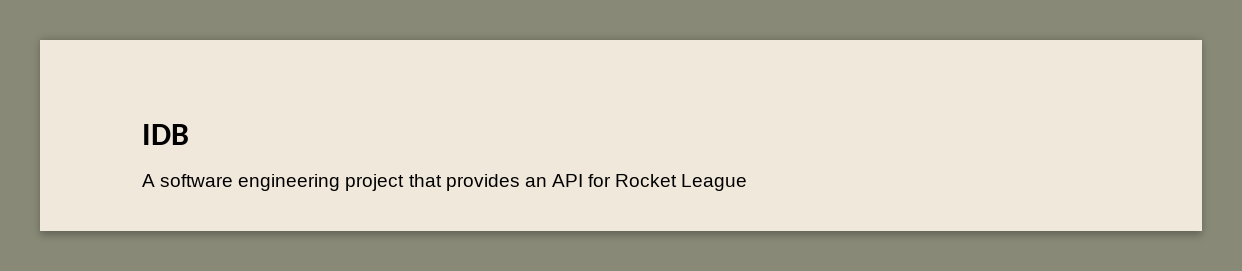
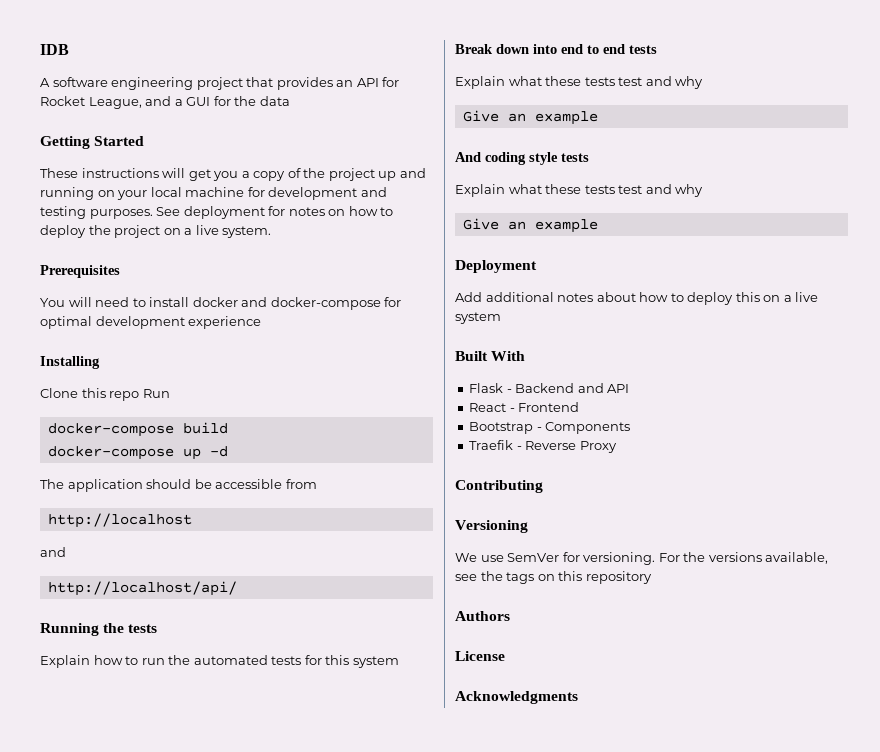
- A software engineering project that provides an API for Rocket League
+ A software engineering project that provides an API for Rocket League, and a GUI for the data
+ Getting Started
+ These instructions will get you a copy of the project up and running on your local machine for development and testing purposes. See deployment for notes on how to deploy the project on a live system.
+ Prerequisites
+ You will need to install docker and docker-compose for optimal development experience
+ Installing
+ Clone this repo Run
+ docker-compose build
+ docker-compose up -d
+ The application should be accessible from
+ http://localhost
+ and
+ http://localhost/api/
+ Running the tests
+ Explain how to run the automated tests for this system
+ Break down into end to end tests
+ Explain what these tests test and why
+ Give an example
+ And coding style tests
+ Explain what these tests test and why
+ Give an example
+ Deployment
+ Add additional notes about how to deploy this on a live system
+ Built With
+ Flask - Backend and API
+ React - Frontend
+ Bootstrap - Components
+ Traefik - Reverse Proxy
+ Contributing
+ Versioning
+ We use SemVer for versioning. For the versions available, see the tags on this repository
+ Authors
+ License
+ Acknowledgments

